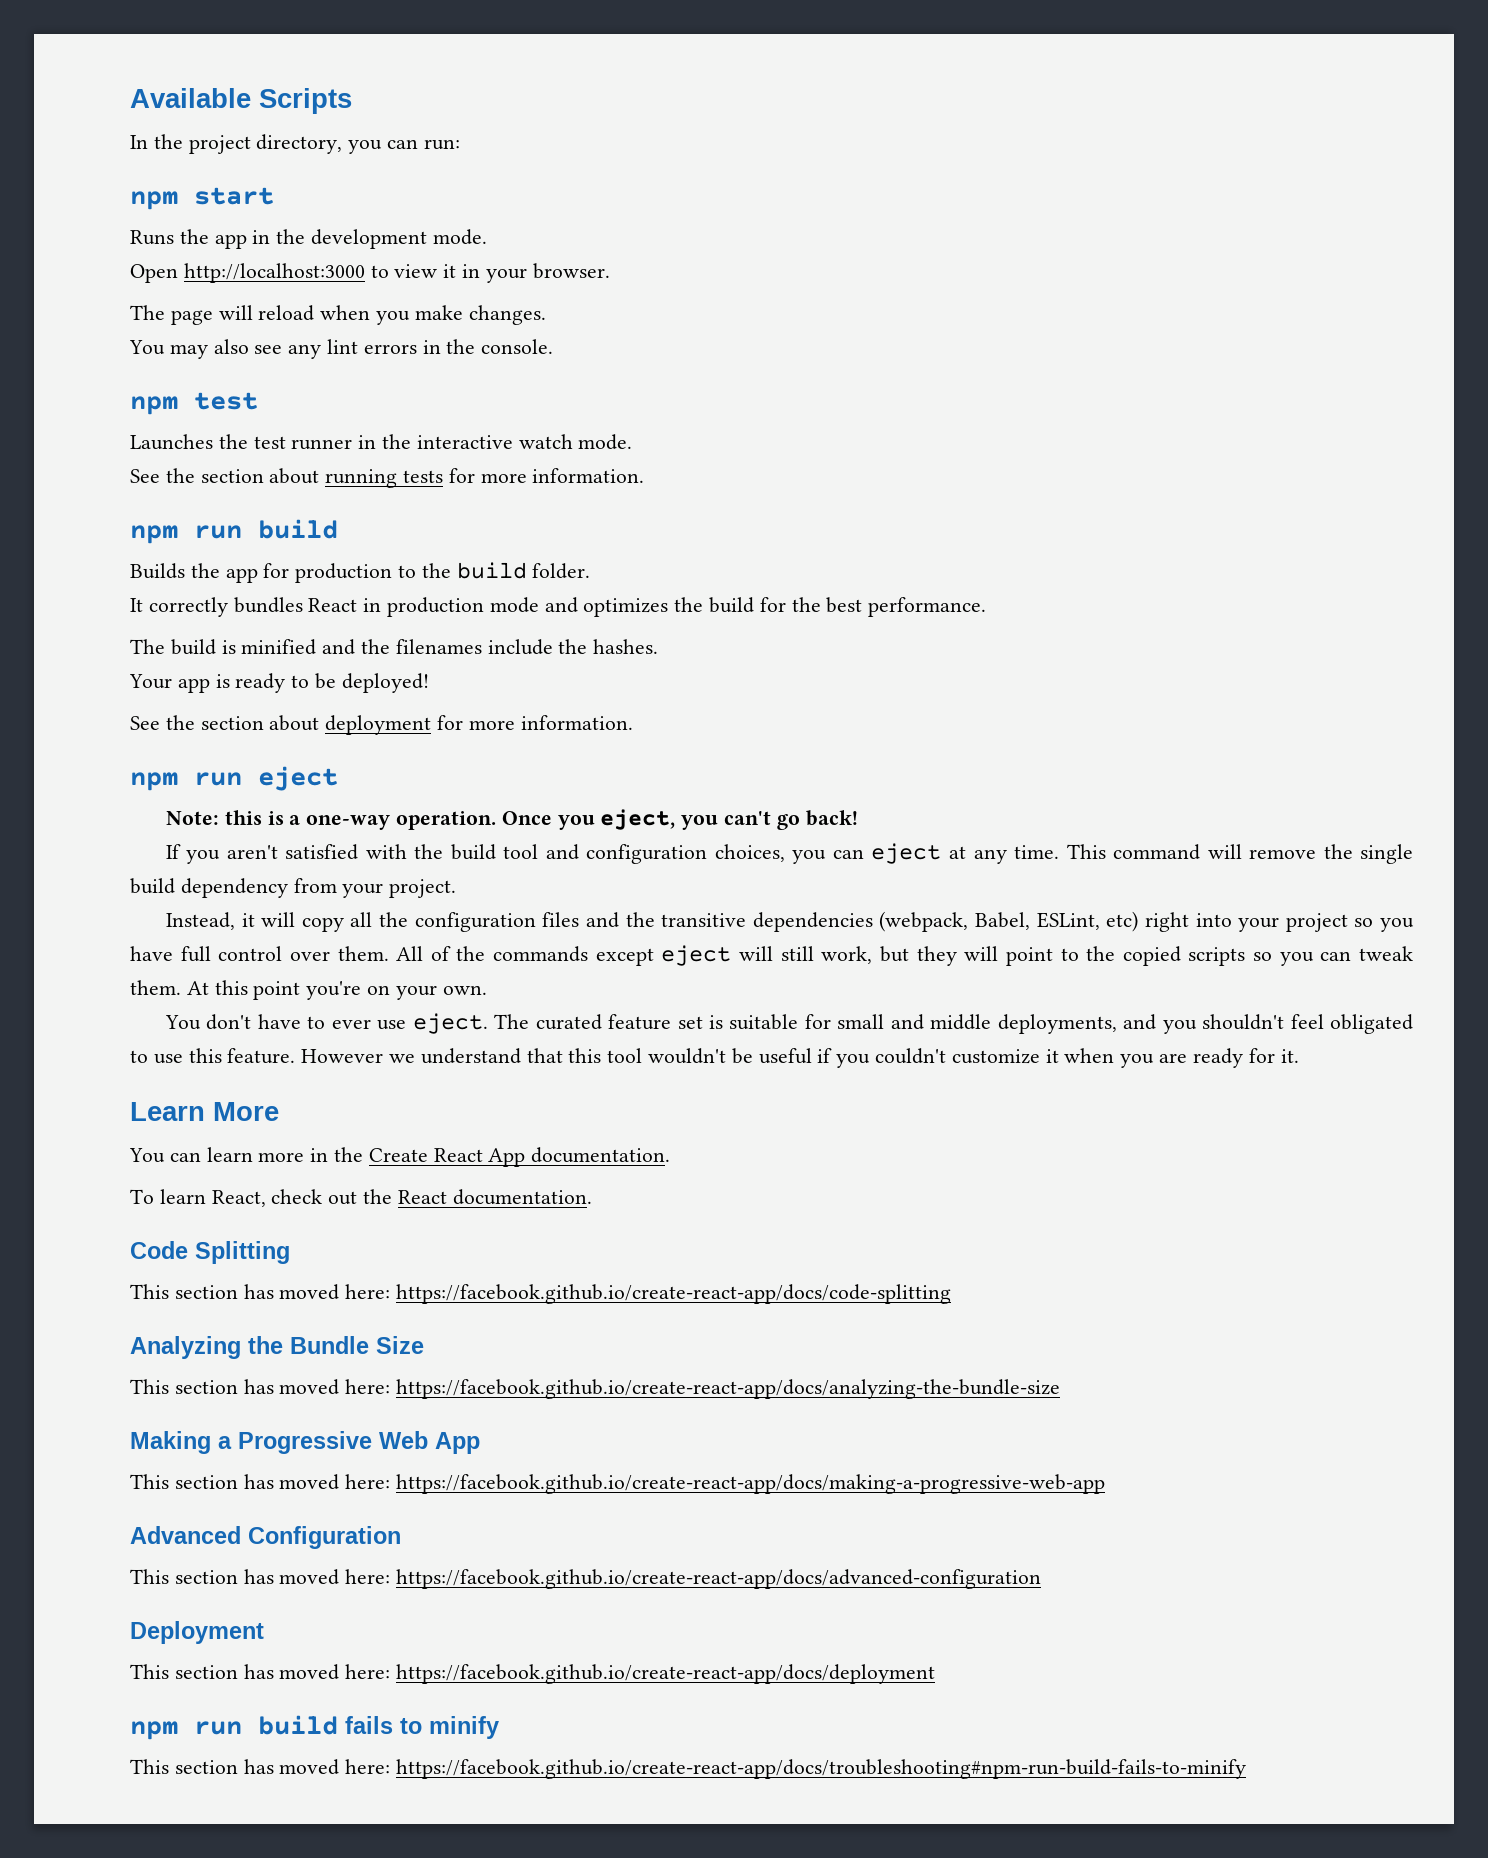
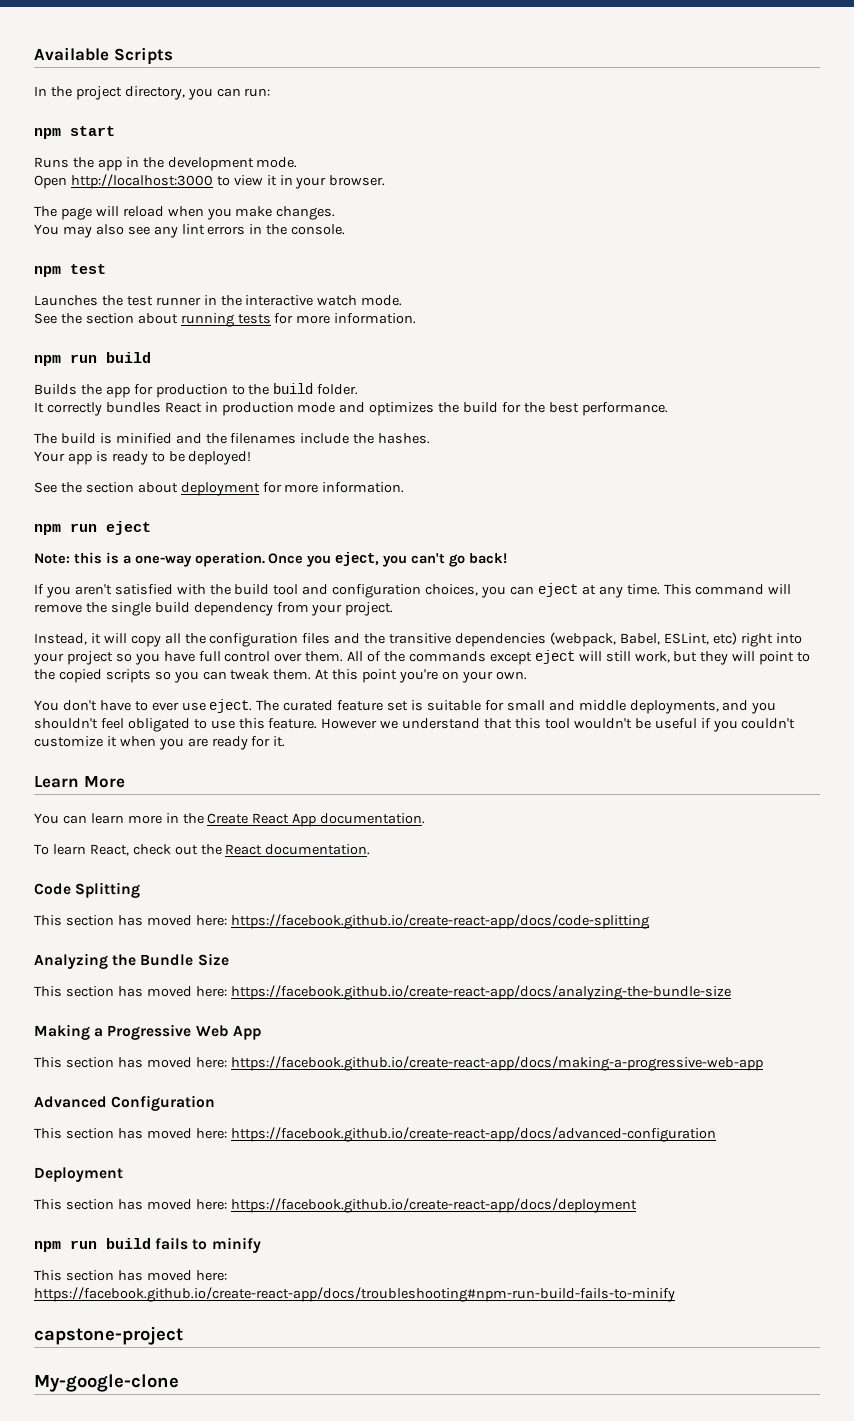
+ capstone-project
+ My-google-clone

